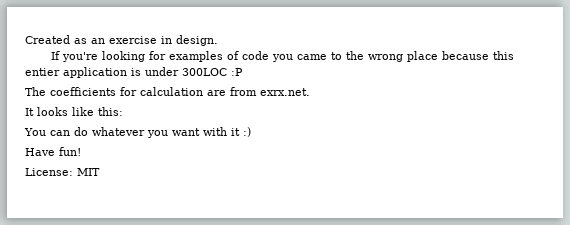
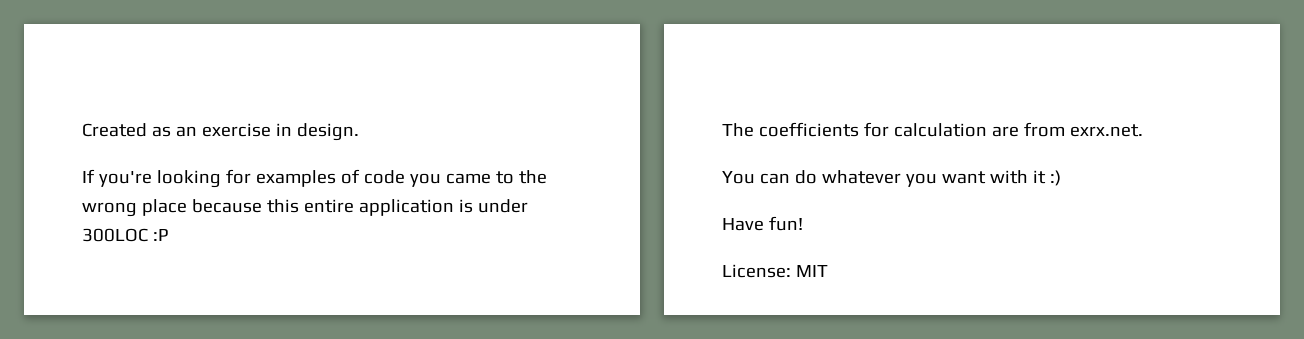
- If you're looking for examples of code you came to the wrong place because this entier application is under 300LOC :P
+ If you're looking for examples of code you came to the wrong place because this entire application is under 300LOC :P
- It looks like this:

